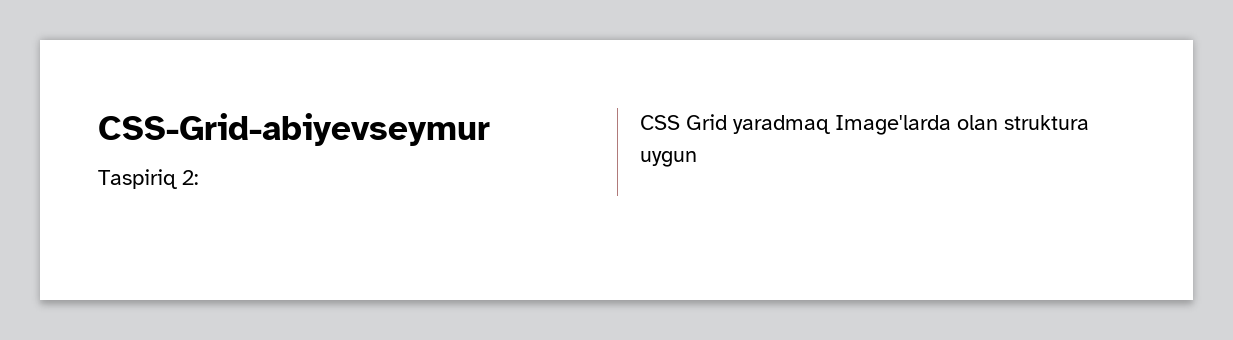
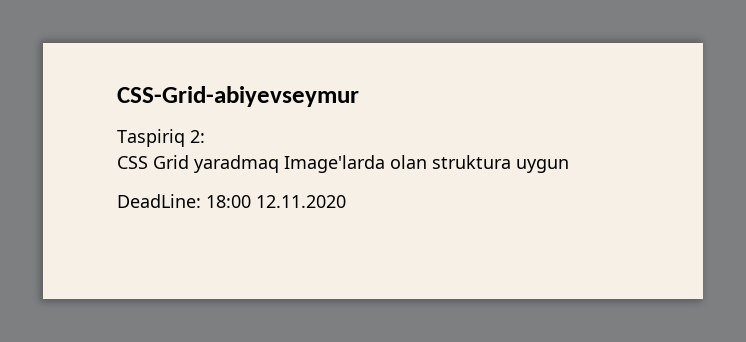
+ DeadLine: 18:00 12.11.2020

